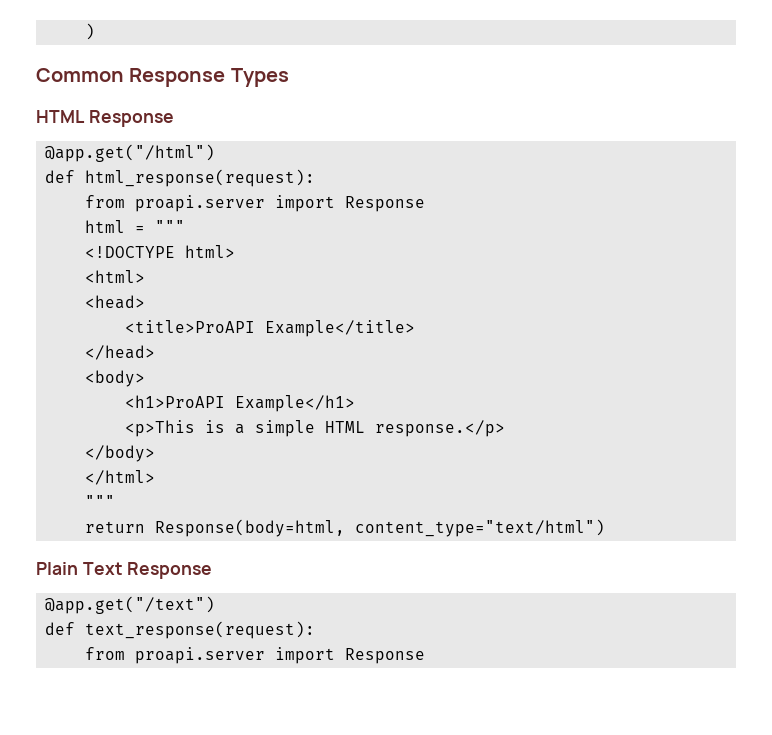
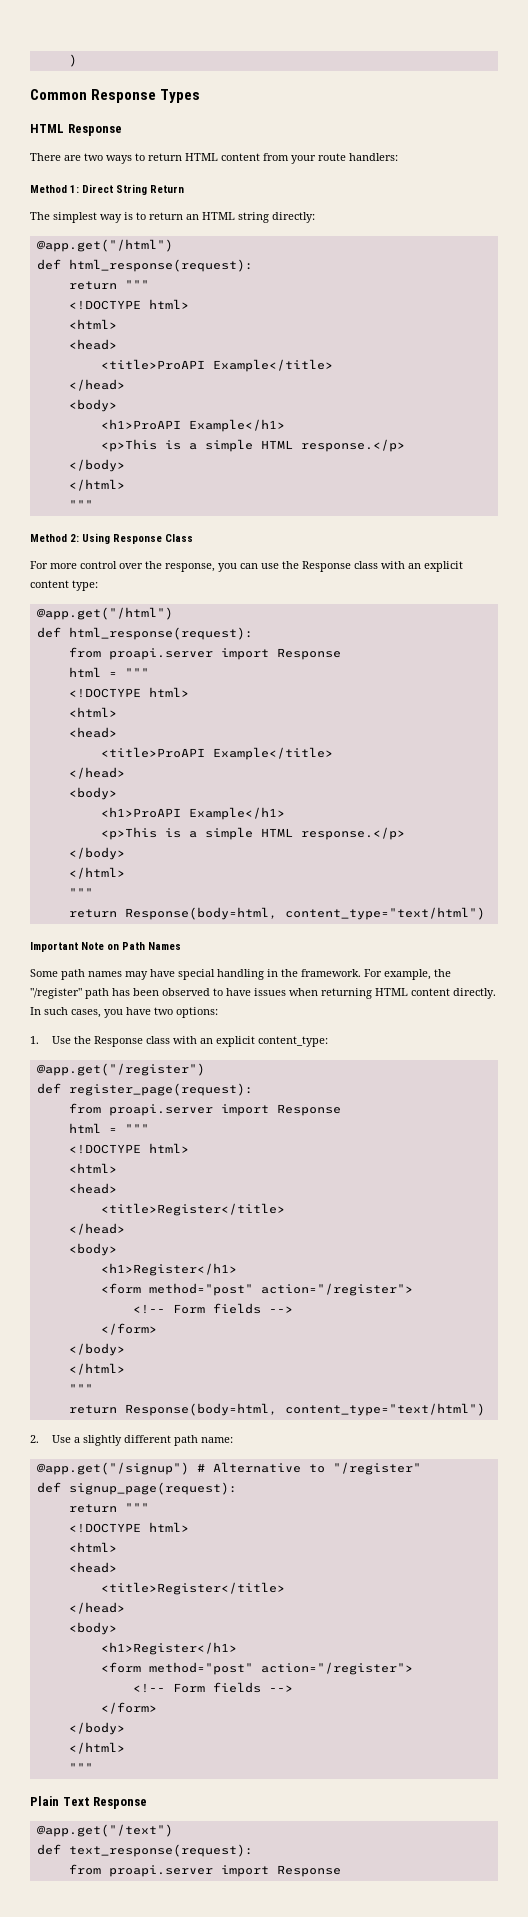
+ There are two ways to return HTML content from your route handlers:
+ Method 1: Direct String Return
+ The simplest way is to return an HTML string directly:
+ @app.get("/html")
+ def html_response(request):
+ return """
+ <!DOCTYPE html>
+ <html>
+ <head>
+ <title>ProAPI Example</title>
+ </head>
+ <body>
+ <h1>ProAPI Example</h1>
+ <p>This is a simple HTML response.</p>
+ </body>
+ </html>
+ """
+ Method 2: Using Response Class
+ For more control over the response, you can use the Response class with an explicit content type:
+ Important Note on Path Names
+ Some path names may have special handling in the framework. For example, the "/register" path has been observed to have issues when returning HTML content directly. In such cases, you have two options:
+ 1. Use the Response class with an explicit content_type:
+ @app.get("/register")
+ def register_page(request):
+ from proapi.server import Response
+ html = """
+ <!DOCTYPE html>
+ <html>
+ <head>
+ <title>Register</title>
+ </head>
+ <body>
+ <h1>Register</h1>
+ <form method="post" action="/register">
+ <!-- Form fields -->
+ </form>
+ </body>
+ </html>
+ """
+ return Response(body=html, content_type="text/html")
+ 2. Use a slightly different path name:
+ @app.get("/signup") # Alternative to "/register"
+ def signup_page(request):
+ return """
+ <!DOCTYPE html>
+ <html>
+ <head>
+ <title>Register</title>
+ </head>
+ <body>
+ <h1>Register</h1>
+ <form method="post" action="/register">
+ <!-- Form fields -->
+ </form>
+ </body>
+ </html>
+ """

